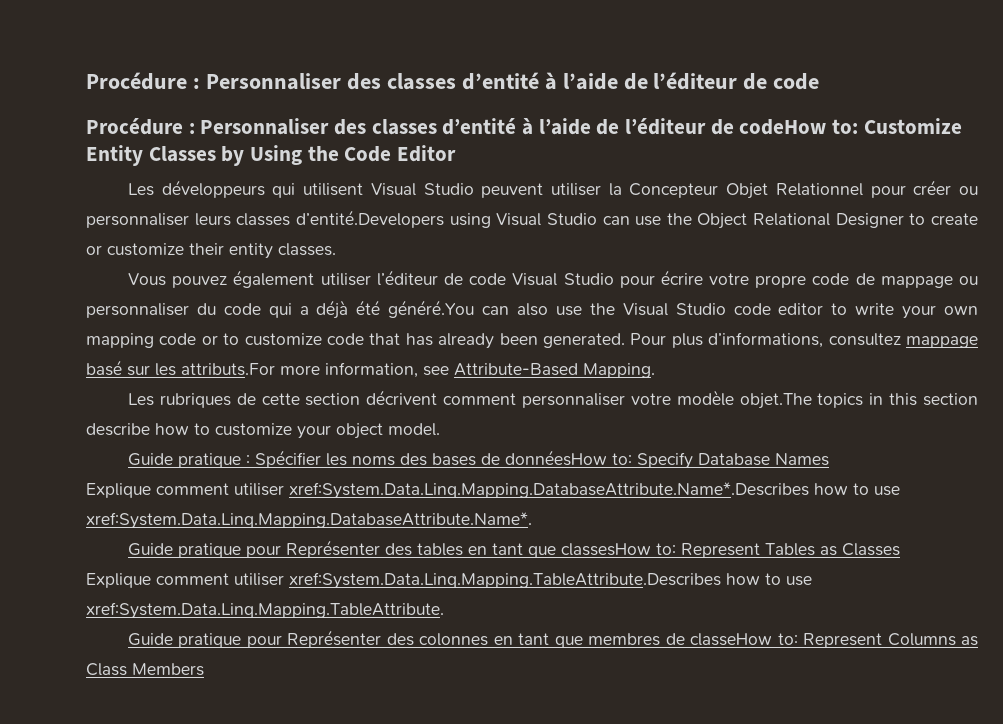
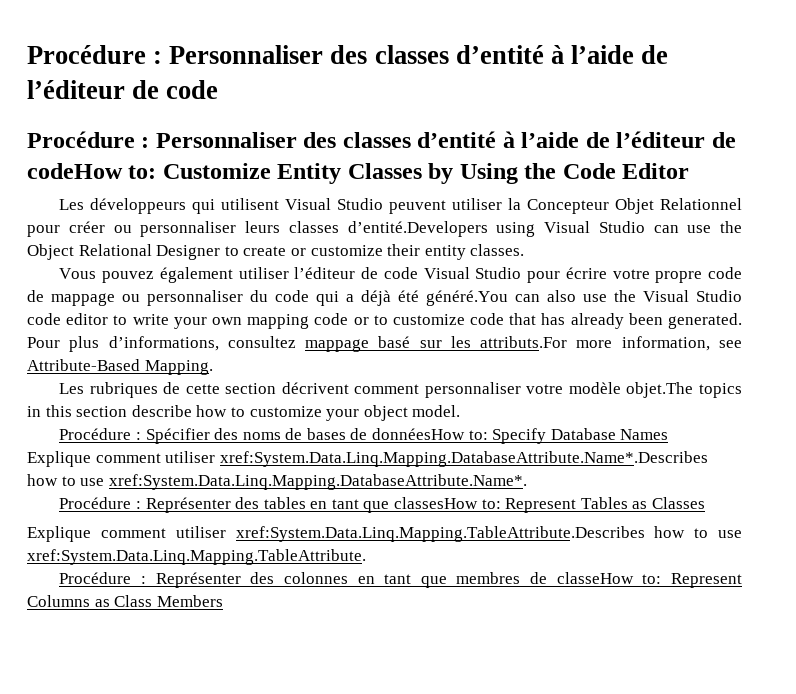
- Guide pratique : Spécifier les noms des bases de donnéesHow to: Specify Database Names
+ Procédure : Spécifier des noms de bases de donnéesHow to: Specify Database Names
- Guide pratique pour Représenter des tables en tant que classesHow to: Represent Tables as Classes
+ Procédure : Représenter des tables en tant que classesHow to: Represent Tables as Classes
- Guide pratique pour Représenter des colonnes en tant que membres de classeHow to: Represent Columns as Class Members
+ Procédure : Représenter des colonnes en tant que membres de classeHow to: Represent Columns as Class Members

